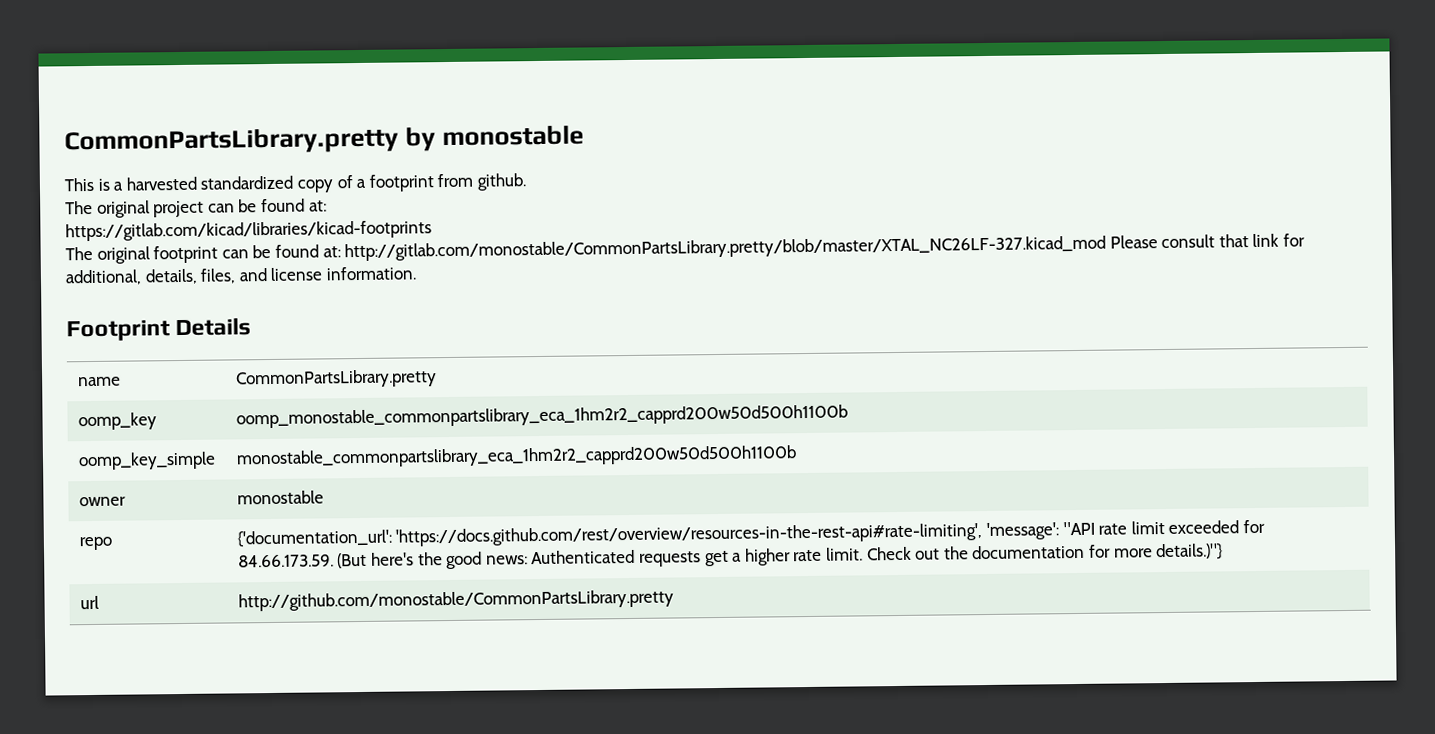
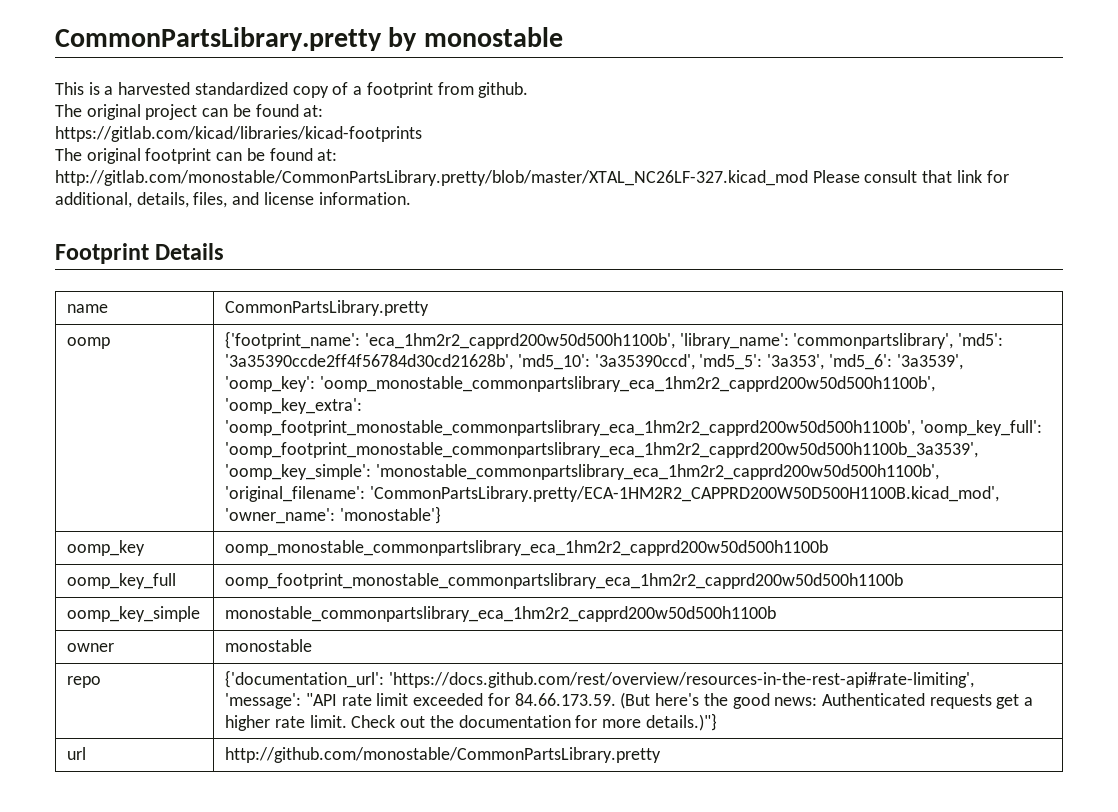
+ oomp | {'footprint_name': 'eca_1hm2r2_capprd200w50d500h1100b', 'library_name': 'commonpartslibrary', 'md5': '3a35390ccde2ff4f56784d30cd21628b', 'md5_10': '3a35390ccd', 'md5_5': '3a353', 'md5_6': '3a3539', 'oomp_key': 'oomp_monostable_commonpartslibrary_eca_1hm2r2_capprd200w50d500h1100b', 'oomp_key_extra': 'oomp_footprint_monostable_commonpartslibrary_eca_1hm2r2_capprd200w50d500h1100b', 'oomp_key_full': 'oomp_footprint_monostable_commonpartslibrary_eca_1hm2r2_capprd200w50d500h1100b_3a3539', 'oomp_key_simple': 'monostable_commonpartslibrary_eca_1hm2r2_capprd200w50d500h1100b', 'original_filename': 'CommonPartsLibrary.pretty/ECA-1HM2R2_CAPPRD200W50D500H1100B.kicad_mod', 'owner_name': 'monostable'}
+ oomp_key_full | oomp_footprint_monostable_commonpartslibrary_eca_1hm2r2_capprd200w50d500h1100b

